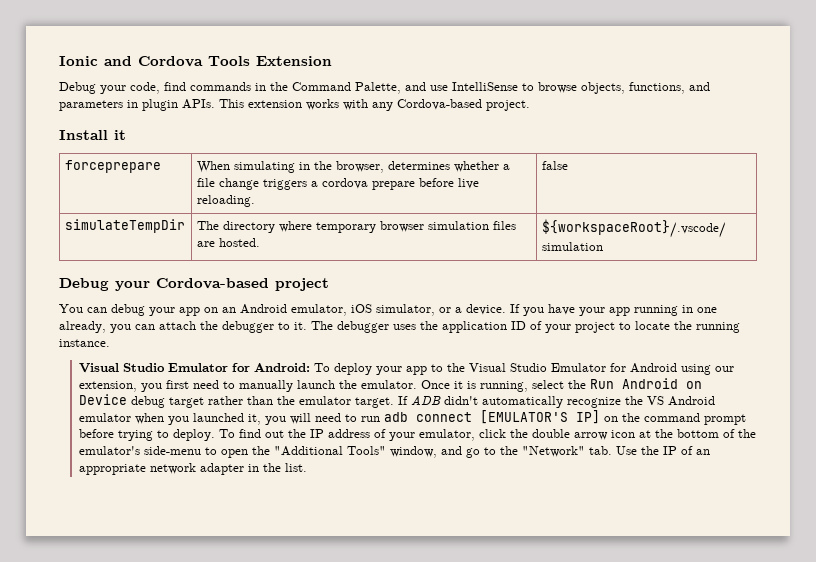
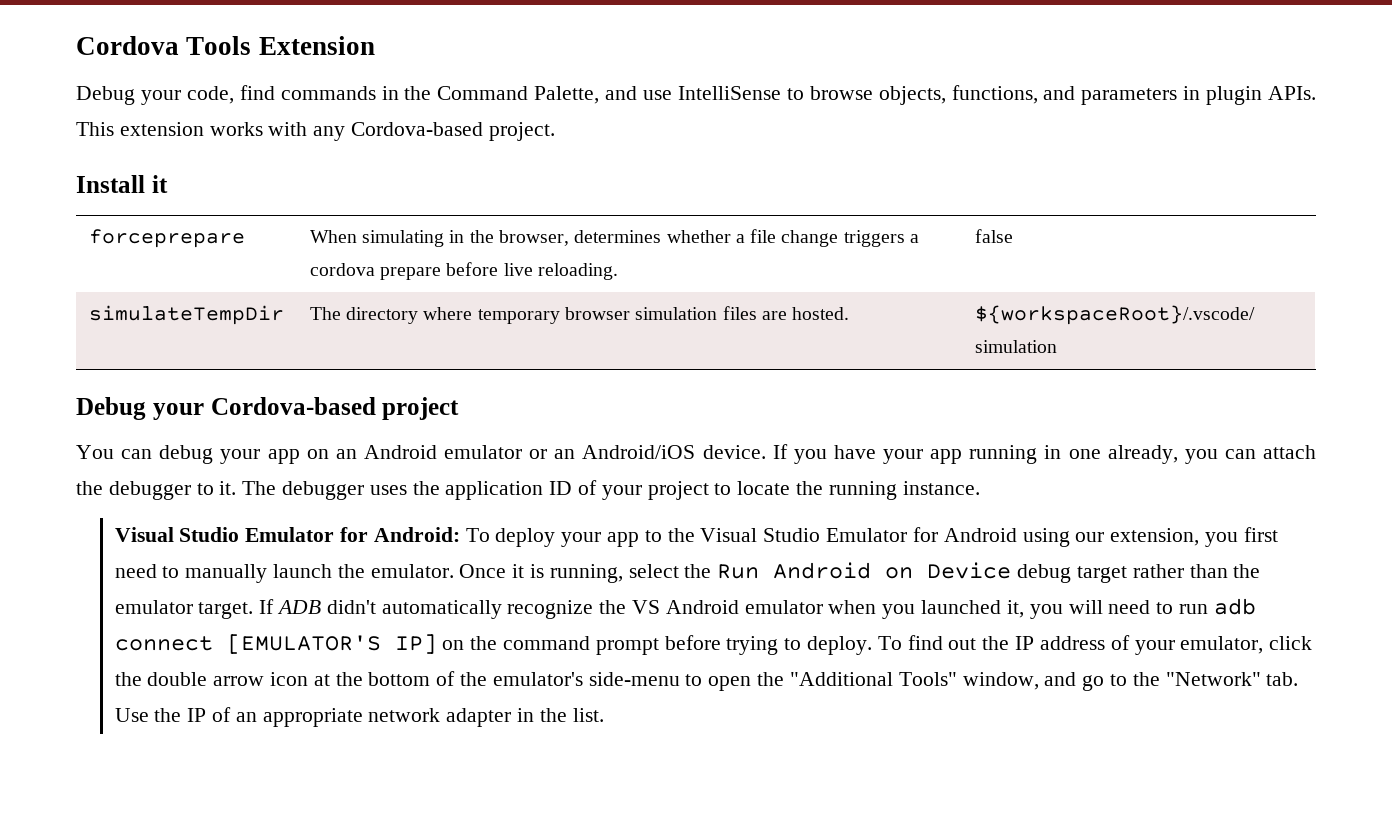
- Ionic and Cordova Tools Extension
+ Cordova Tools Extension
- You can debug your app on an Android emulator, iOS simulator, or a device.
+ You can debug your app on an Android emulator or an Android/iOS device.

